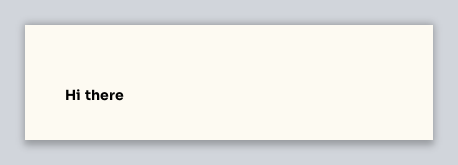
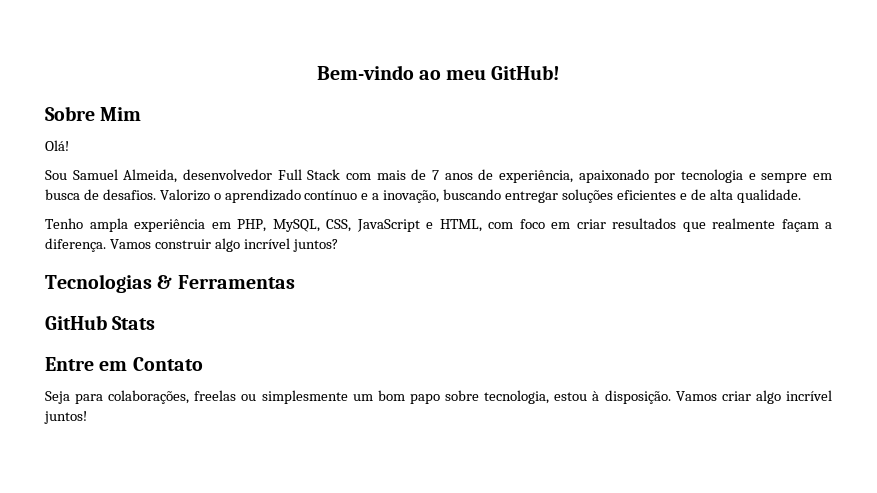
- Hi there
+ Bem-vindo ao meu GitHub!
+ Sobre Mim
+ Olá!
+ Sou Samuel Almeida, desenvolvedor Full Stack com mais de 7 anos de experiência, apaixonado por tecnologia e sempre em busca de desafios. Valorizo o aprendizado contínuo e a inovação, buscando entregar soluções eficientes e de alta qualidade.
+ Tenho ampla experiência em PHP, MySQL, CSS, JavaScript e HTML, com foco em criar resultados que realmente façam a diferença. Vamos construir algo incrível juntos?
+ Tecnologias & Ferramentas
+ GitHub Stats
+ Entre em Contato
+ Seja para colaborações, freelas ou simplesmente um bom papo sobre tecnologia, estou à disposição. Vamos criar algo incrível juntos!

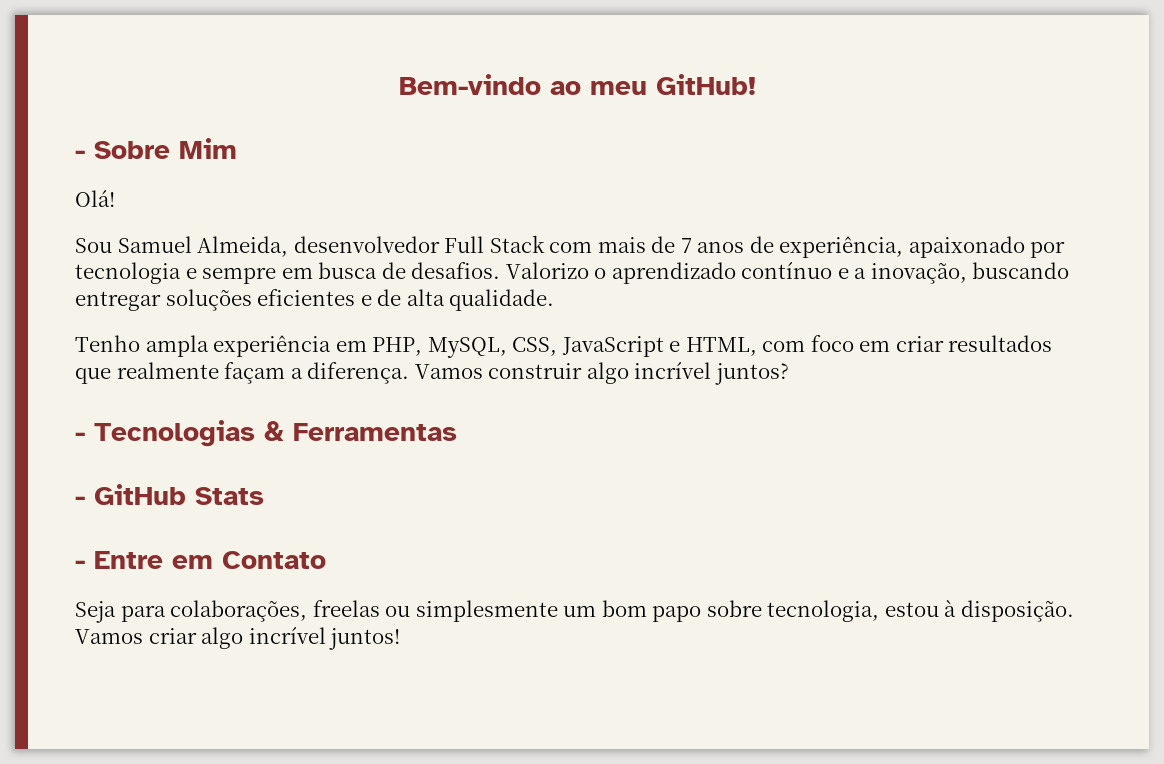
- Sobre Mim
+ - Sobre Mim
- Tecnologias & Ferramentas
+ - Tecnologias & Ferramentas
- GitHub Stats
+ - GitHub Stats
- Entre em Contato
+ - Entre em Contato

